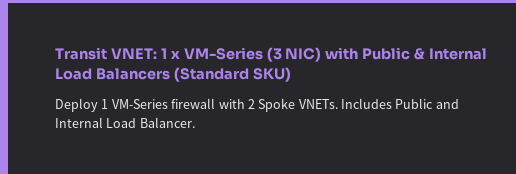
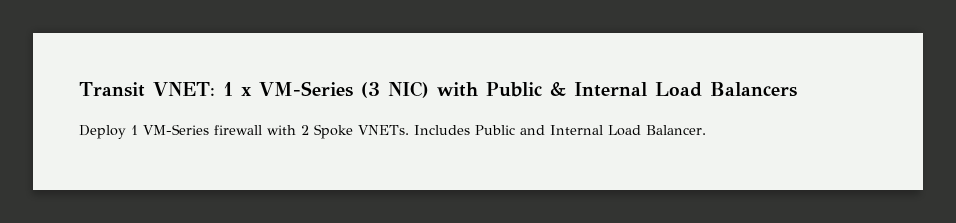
- Transit VNET: 1 x VM-Series (3 NIC) with Public & Internal Load Balancers (Standard SKU)
+ Transit VNET: 1 x VM-Series (3 NIC) with Public & Internal Load Balancers

